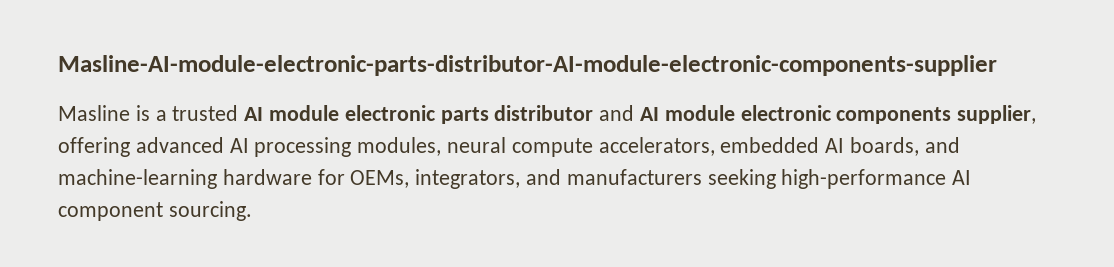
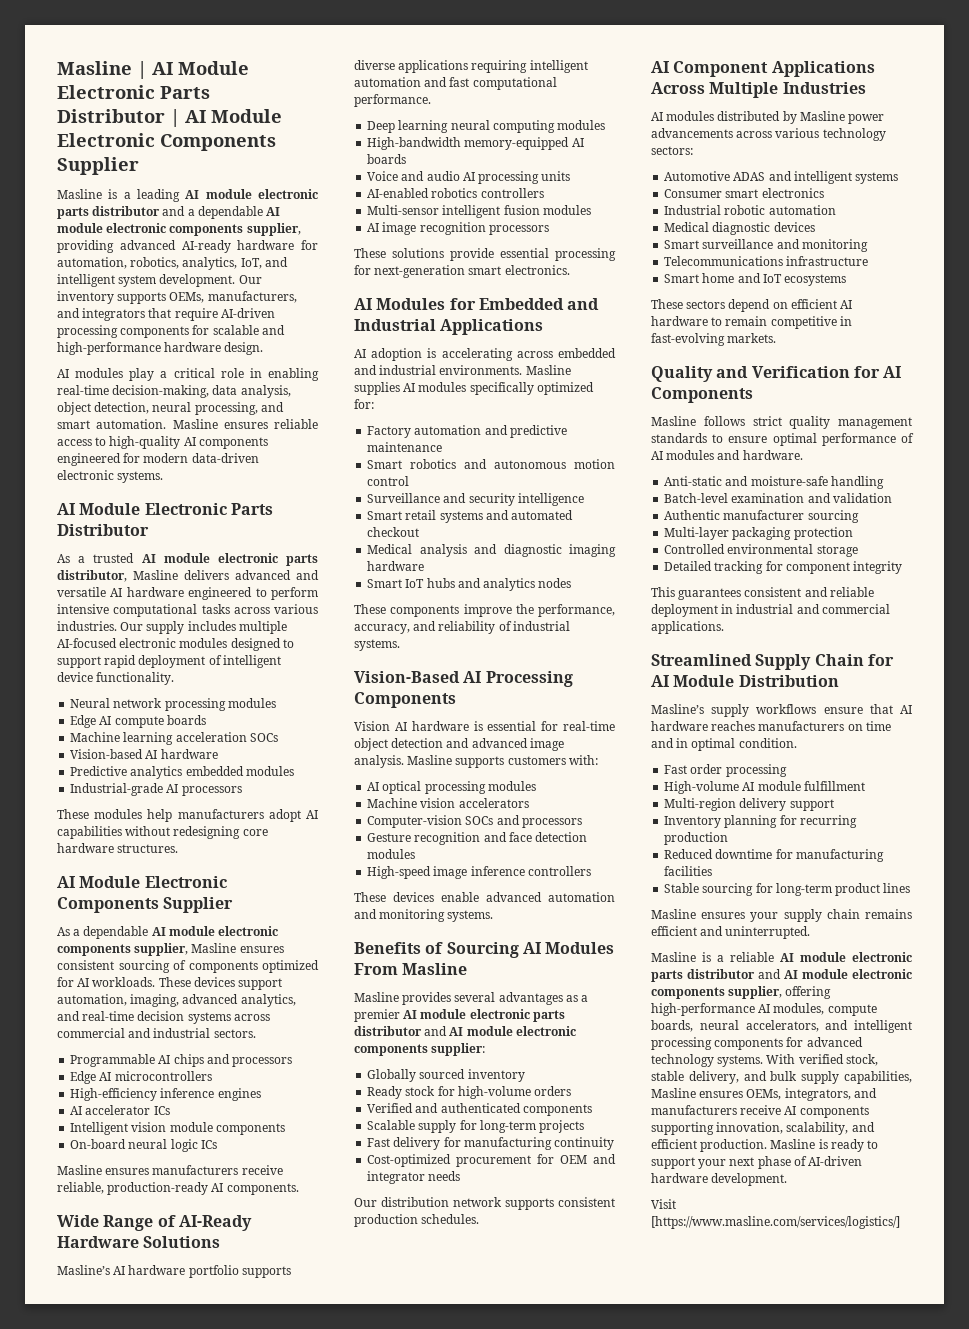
- Masline-AI-module-electronic-parts-distributor-AI-module-electronic-components-supplier
- Masline is a trusted AI module electronic parts distributor and AI module electronic components supplier, offering advanced AI processing modules, neural compute accelerators, embedded AI boards, and machine-learning hardware for OEMs, integrators, and manufacturers seeking high-performance AI component sourcing.
+ Masline | AI Module Electronic Parts Distributor | AI Module Electronic Components Supplier
+ Masline is a leading AI module electronic parts distributor and a dependable AI module electronic components supplier, providing advanced AI-ready hardware for automation, robotics, analytics, IoT, and intelligent system development. Our inventory supports OEMs, manufacturers, and integrators that require AI-driven processing components for scalable and high-performance hardware design.
+ AI modules play a critical role in enabling real-time decision-making, data analysis, object detection, neural processing, and smart automation. Masline ensures reliable access to high-quality AI components engineered for modern data-driven electronic systems.
+ AI Module Electronic Parts Distributor
+ As a trusted AI module electronic parts distributor, Masline delivers advanced and versatile AI hardware engineered to perform intensive computational tasks across various industries. Our supply includes multiple AI-focused electronic modules designed to support rapid deployment of intelligent device functionality.
+ Neural network processing modules
+ Edge AI compute boards
+ Machine learning acceleration SOCs
+ Vision-based AI hardware
+ Predictive analytics embedded modules
+ Industrial-grade AI processors
+ These modules help manufacturers adopt AI capabilities without redesigning core hardware structures.
+ AI Module Electronic Components Supplier
+ As a dependable AI module electronic components supplier, Masline ensures consistent sourcing of components optimized for AI workloads. These devices support automation, imaging, advanced analytics, and real-time decision systems across commercial and industrial sectors.
+ Programmable AI chips and processors
+ Edge AI microcontrollers
+ High-efficiency inference engines
+ AI accelerator ICs
+ Intelligent vision module components
+ On-board neural logic ICs
+ Masline ensures manufacturers receive reliable, production-ready AI components.
+ Wide Range of AI-Ready Hardware Solutions
+ Masline’s AI hardware portfolio supports diverse applications requiring intelligent automation and fast computational performance.
+ Deep learning neural computing modules
+ High-bandwidth memory-equipped AI boards
+ Voice and audio AI processing units
+ AI-enabled robotics controllers
+ Multi-sensor intelligent fusion modules
+ AI image recognition processors
+ These solutions provide essential processing for next-generation smart electronics.
+ AI Modules for Embedded and Industrial Applications
+ AI adoption is accelerating across embedded and industrial environments. Masline supplies AI modules specifically optimized for:
+ Factory automation and predictive maintenance
+ Smart robotics and autonomous motion control
+ Surveillance and security intelligence
+ Smart retail systems and automated checkout
+ Medical analysis and diagnostic imaging hardware
+ Smart IoT hubs and analytics nodes
+ These components improve the performance, accuracy, and reliability of industrial systems.
+ Vision-Based AI Processing Components
+ Vision AI hardware is essential for real-time object detection and advanced image analysis. Masline supports customers with:
+ AI optical processing modules
+ Machine vision accelerators
+ Computer-vision SOCs and processors
+ Gesture recognition and face detection modules
+ High-speed image inference controllers
+ These devices enable advanced automation and monitoring systems.
+ Benefits of Sourcing AI Modules From Masline
+ Masline provides several advantages as a premier AI module electronic parts distributor and AI module electronic components supplier:
+ Globally sourced inventory
+ Ready stock for high-volume orders
+ Verified and authenticated components
+ Scalable supply for long-term projects
+ Fast delivery for manufacturing continuity
+ Cost-optimized procurement for OEM and integrator needs
+ Our distribution network supports consistent production schedules.
+ AI Component Applications Across Multiple Industries
+ AI modules distributed by Masline power advancements across various technology sectors:
+ Automotive ADAS and intelligent systems
+ Consumer smart electronics
+ Industrial robotic automation
+ Medical diagnostic devices
+ Smart surveillance and monitoring
+ Telecommunications infrastructure
+ Smart home and IoT ecosystems
+ These sectors depend on efficient AI hardware to remain competitive in fast-evolving markets.
+ Quality and Verification for AI Components
+ Masline follows strict quality management standards to ensure optimal performance of AI modules and hardware.
+ Anti-static and moisture-safe handling
+ Batch-level examination and validation
+ Authentic manufacturer sourcing
+ Multi-layer packaging protection
+ Controlled environmental storage
+ Detailed tracking for component integrity
+ This guarantees consistent and reliable deployment in industrial and commercial applications.
+ Streamlined Supply Chain for AI Module Distribution
+ Masline’s supply workflows ensure that AI hardware reaches manufacturers on time and in optimal condition.
+ Fast order processing
+ High-volume AI module fulfillment
+ Multi-region delivery support
+ Inventory planning for recurring production
+ Reduced downtime for manufacturing facilities
+ Stable sourcing for long-term product lines
+ Masline ensures your supply chain remains efficient and uninterrupted.
+ Masline is a reliable AI module electronic parts distributor and AI module electronic components supplier, offering high-performance AI modules, compute boards, neural accelerators, and intelligent processing components for advanced technology systems. With verified stock, stable delivery, and bulk supply capabilities, Masline ensures OEMs, integrators, and manufacturers receive AI components supporting innovation, scalability, and efficient production. Masline is ready to support your next phase of AI-driven hardware development.
+ Visit [https://www.masline.com/services/logistics/]

